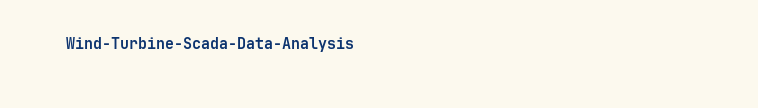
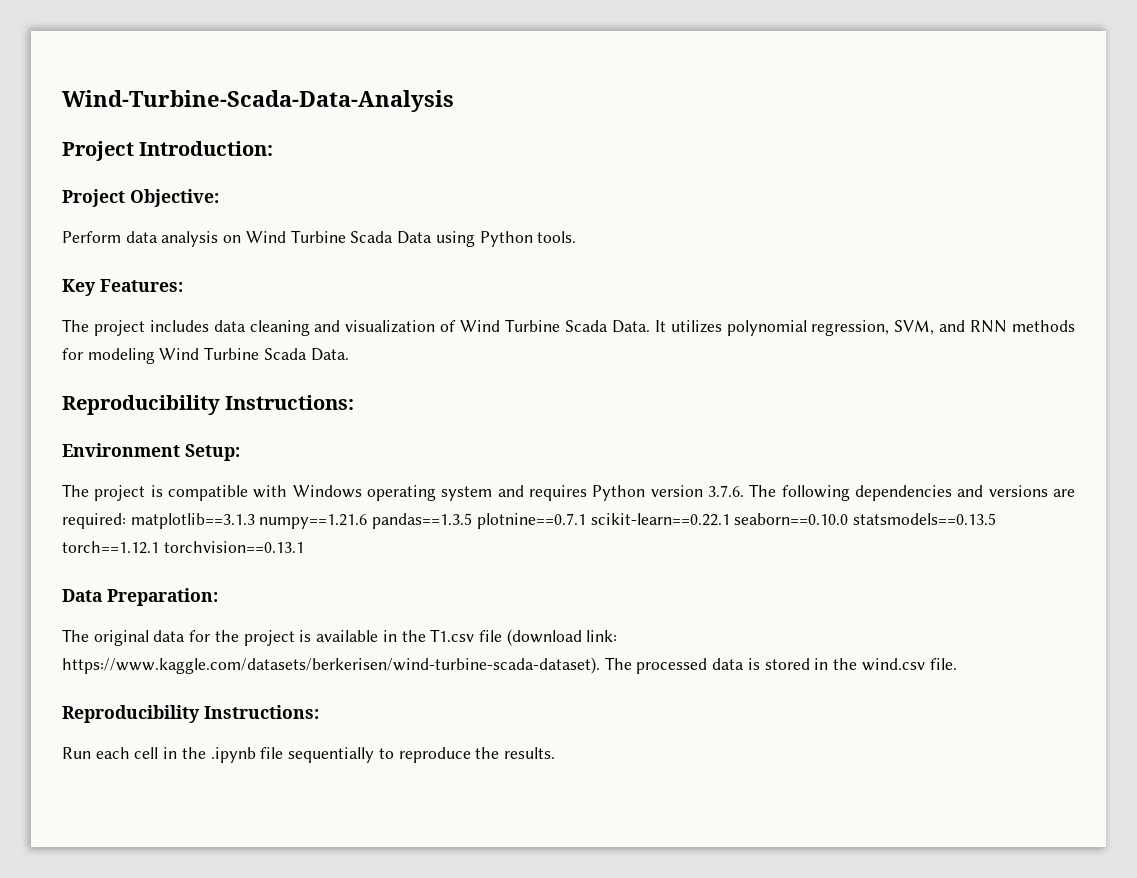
+ Project Introduction:
+ Project Objective:
+ Perform data analysis on Wind Turbine Scada Data using Python tools.
+ Key Features:
+ The project includes data cleaning and visualization of Wind Turbine Scada Data. It utilizes polynomial regression, SVM, and RNN methods for modeling Wind Turbine Scada Data.
+ Reproducibility Instructions:
+ Environment Setup:
+ The project is compatible with Windows operating system and requires Python version 3.7.6. The following dependencies and versions are required: matplotlib==3.1.3 numpy==1.21.6 pandas==1.3.5 plotnine==0.7.1 scikit-learn==0.22.1 seaborn==0.10.0 statsmodels==0.13.5 torch==1.12.1 torchvision==0.13.1
+ Data Preparation:
+ The original data for the project is available in the T1.csv file (download link: https://www.kaggle.com/datasets/berkerisen/wind-turbine-scada-dataset). The processed data is stored in the wind.csv file.
+ Reproducibility Instructions:
+ Run each cell in the .ipynb file sequentially to reproduce the results.

